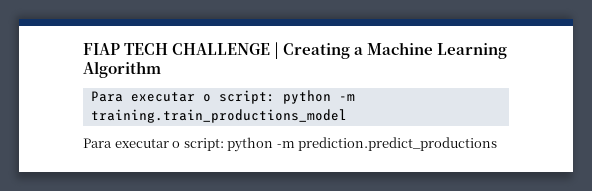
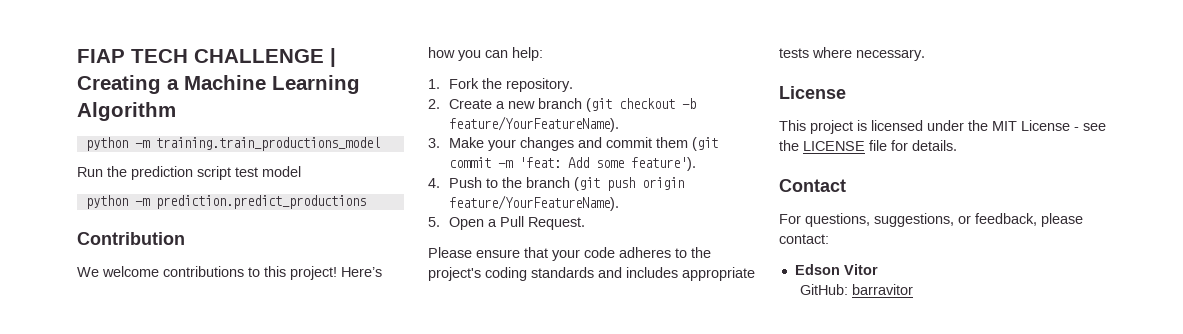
- Para executar o script: python -m training.train_productions_model
+ python -m training.train_productions_model
- Para executar o script: python -m prediction.predict_productions
+ Run the prediction script test model
+ python -m prediction.predict_productions
+ Contribution
+ We welcome contributions to this project! Here’s how you can help:
+ 1. Fork the repository.
+ 2. Create a new branch (git checkout -b feature/YourFeatureName).
+ 3. Make your changes and commit them (git commit -m 'feat: Add some feature').
+ 4. Push to the branch (git push origin feature/YourFeatureName).
+ 5. Open a Pull Request.
+ Please ensure that your code adheres to the project's coding standards and includes appropriate tests where necessary.
+ License
+ This project is licensed under the MIT License - see the LICENSE file for details.
+ Contact
+ For questions, suggestions, or feedback, please contact:
+ Edson Vitor
+ GitHub: barravitor

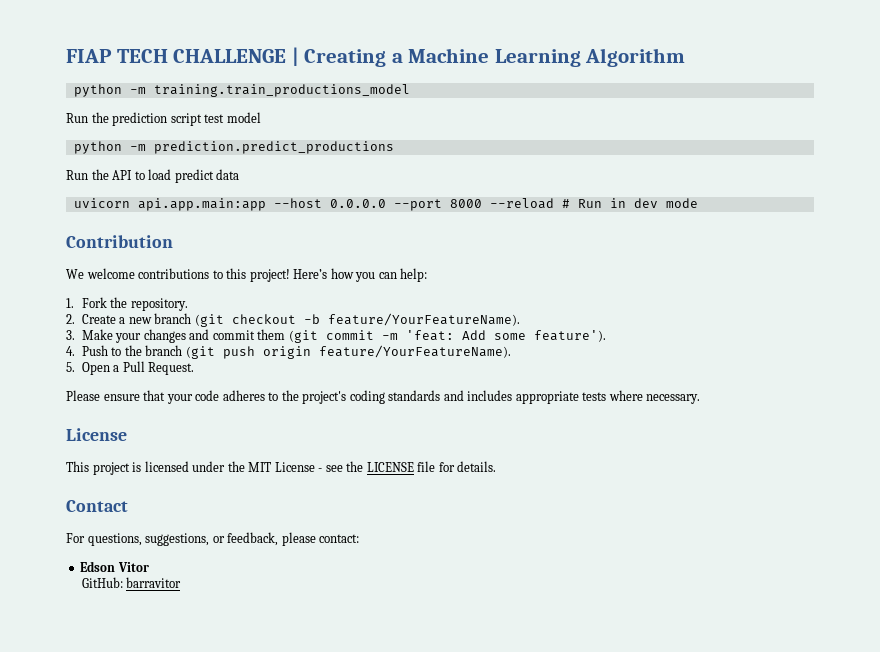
+ Run the API to load predict data
+ uvicorn api.app.main:app --host 0.0.0.0 --port 8000 --reload # Run in dev mode

